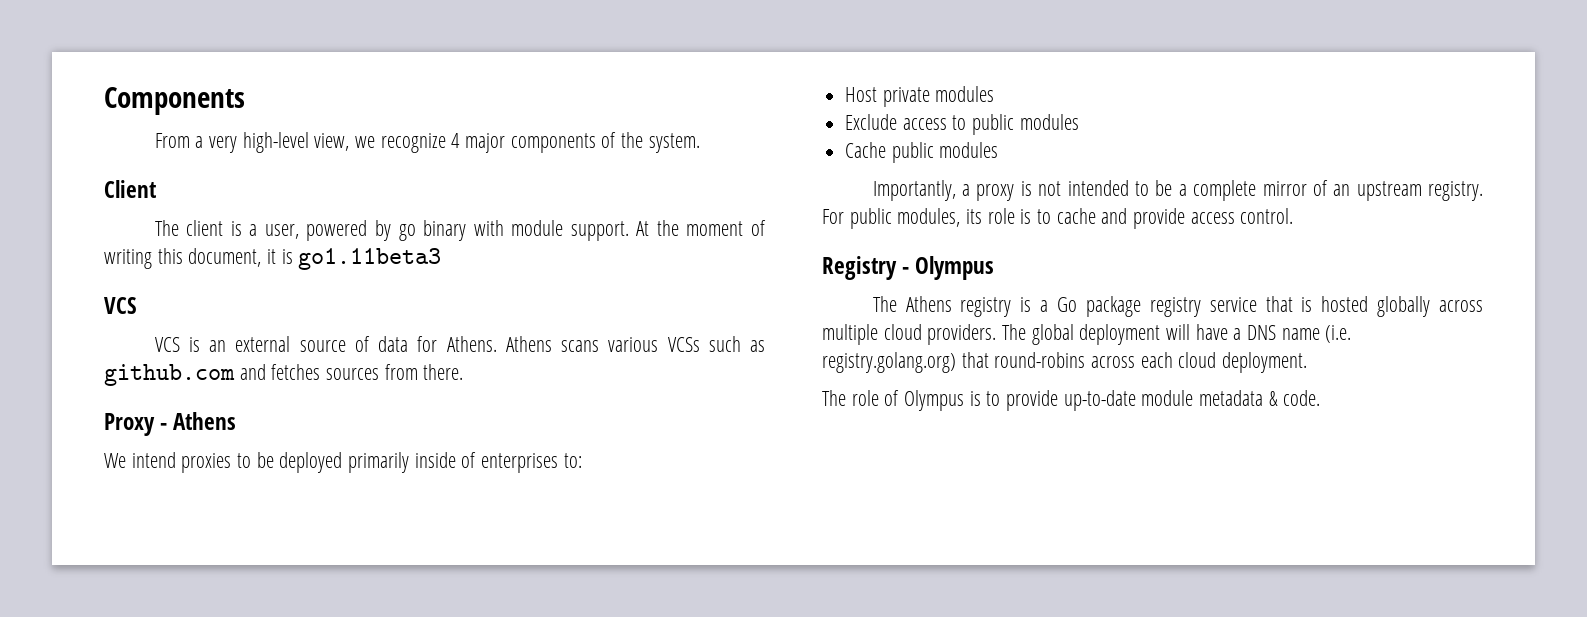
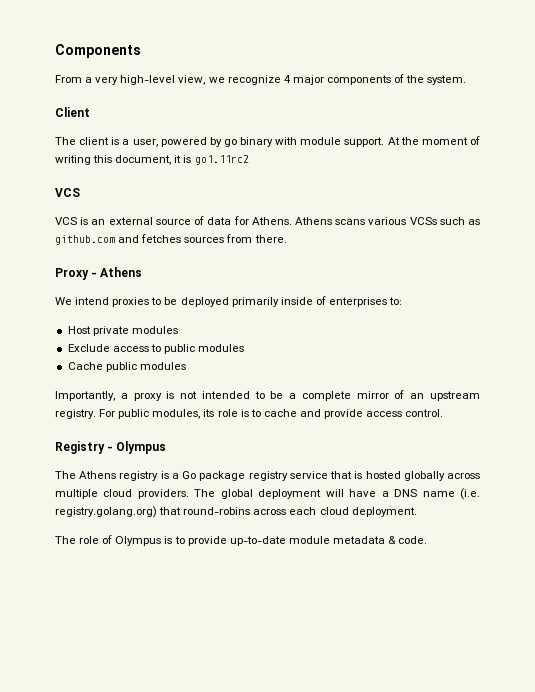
- At the moment of writing this document, it is go1.11beta3
+ At the moment of writing this document, it is go1.11rc2

